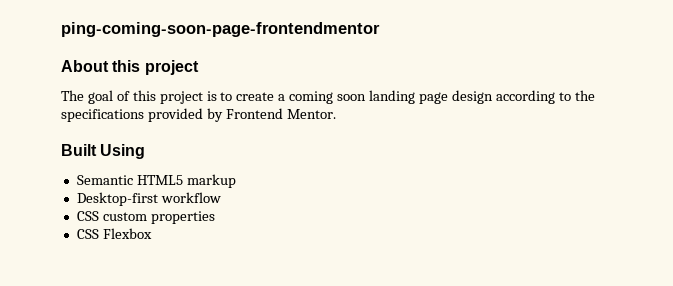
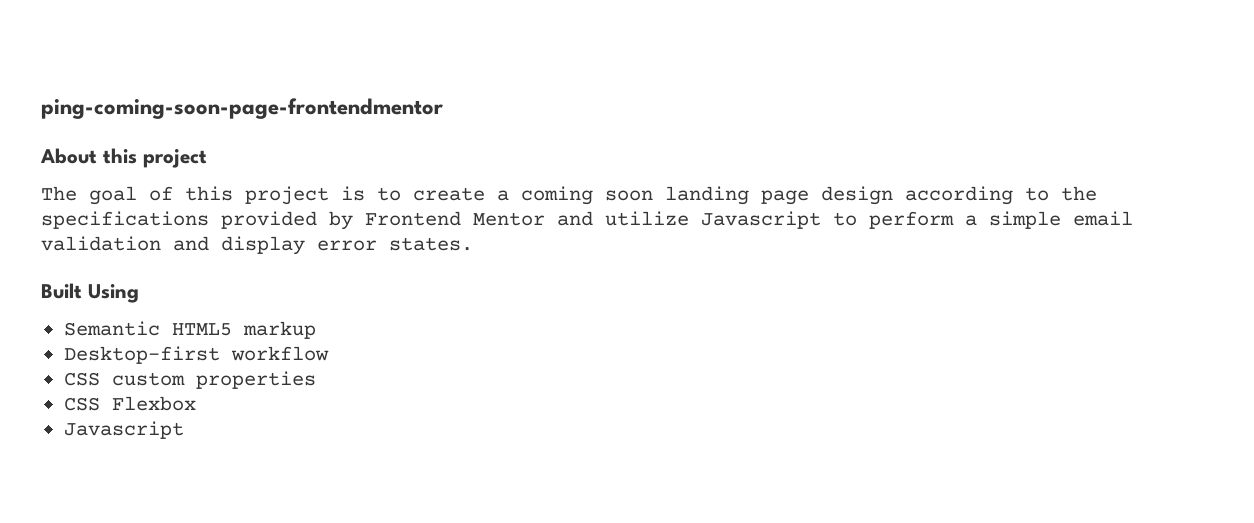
- The goal of this project is to create a coming soon landing page design according to the specifications provided by Frontend Mentor.
+ The goal of this project is to create a coming soon landing page design according to the specifications provided by Frontend Mentor and utilize Javascript to perform a simple email validation and display error states.
  CSS Flexbox
+ Javascript

